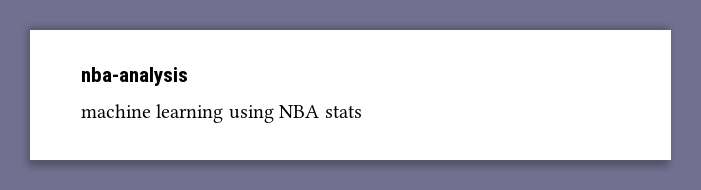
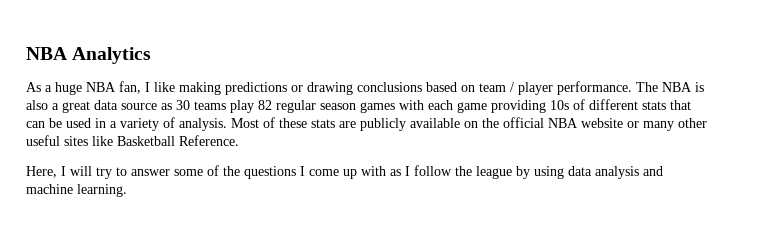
- nba-analysis
- machine learning using NBA stats
+ NBA Analytics
+ As a huge NBA fan, I like making predictions or drawing conclusions based on team / player performance. The NBA is also a great data source as 30 teams play 82 regular season games with each game providing 10s of different stats that can be used in a variety of analysis. Most of these stats are publicly available on the official NBA website or many other useful sites like Basketball Reference.
+ Here, I will try to answer some of the questions I come up with as I follow the league by using data analysis and machine learning.

